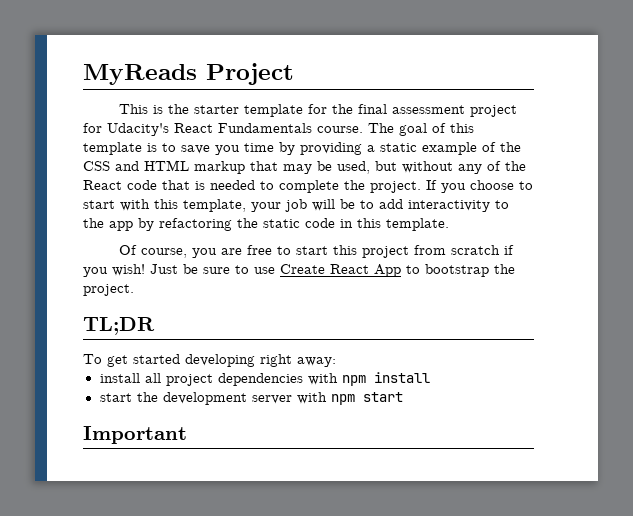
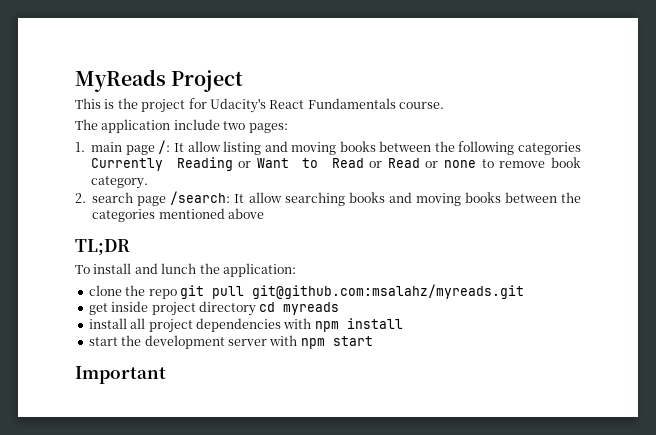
- This is the starter template for the final assessment project for Udacity's React Fundamentals course. The goal of this template is to save you time by providing a static example of the CSS and HTML markup that may be used, but without any of the React code that is needed to complete the project. If you choose to start with this template, your job will be to add interactivity to the app by refactoring the static code in this template.
- Of course, you are free to start this project from scratch if you wish! Just be sure to use Create React App to bootstrap the project.
+ This is the project for Udacity's React Fundamentals course.
+ The application include two pages:
+ 1. main page /: It allow listing and moving books between the following categories Currently Reading or Want to Read or Read or none to remove book category.
+ 2. search page /search: It allow searching books and moving books between the categories mentioned above
  TL;DR
- To get started developing right away:
+ To install and lunch the application:
+ clone the repo git pull git@github.com:msalahz/myreads.git
+ get inside project directory cd myreads

